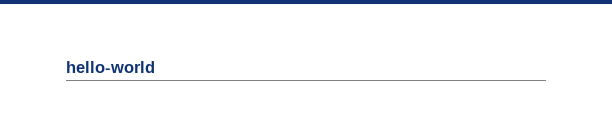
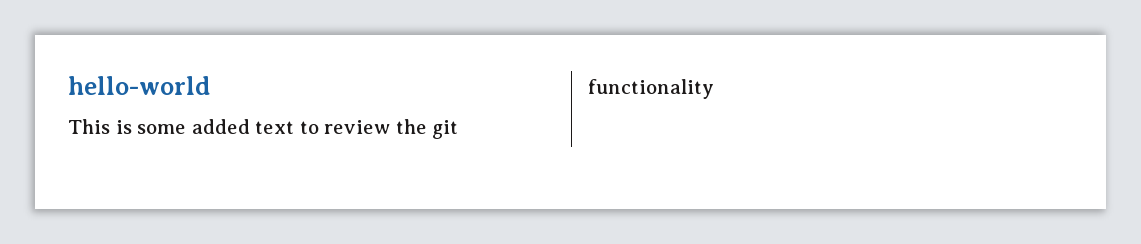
+ This is some added text to review the git functionality

